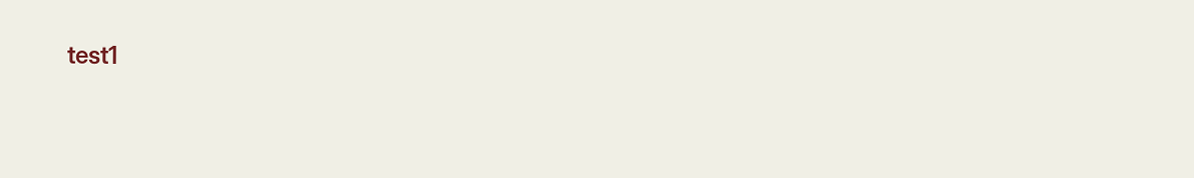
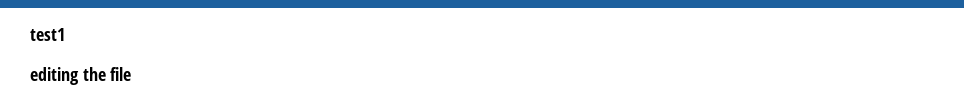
+ editing the file

